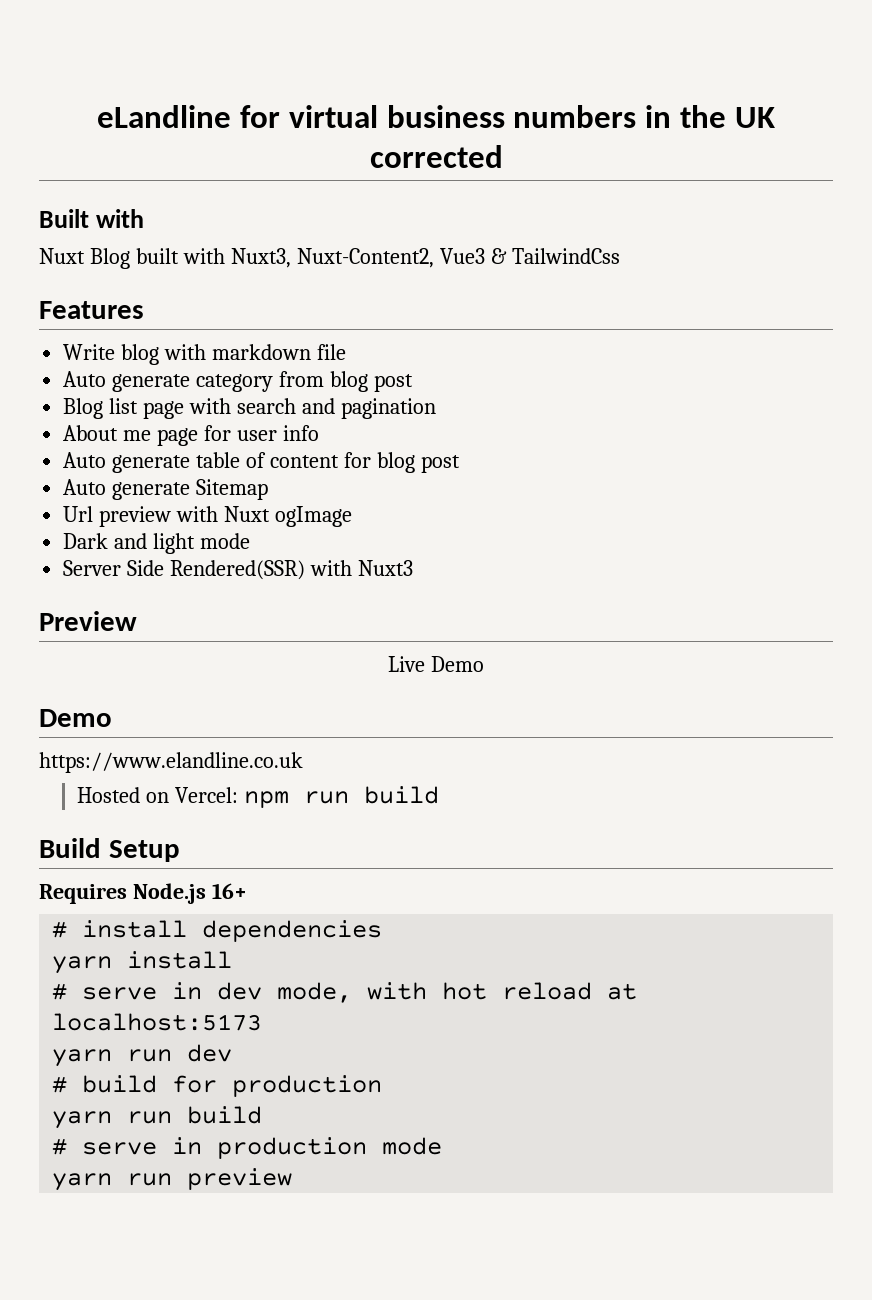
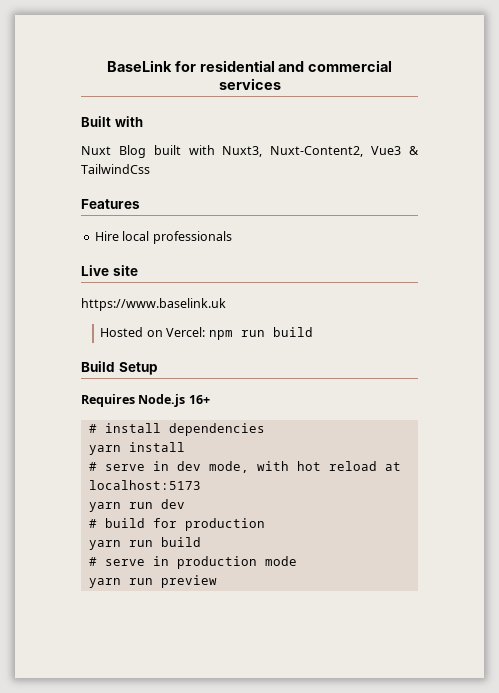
- eLandline for virtual business numbers in the UK corrected
+ BaseLink for residential and commercial services
- Write blog with markdown file
- Auto generate category from blog post
- Blog list page with search and pagination
- About me page for user info
- Auto generate table of content for blog post
- Auto generate Sitemap
- Url preview with Nuxt ogImage
- Dark and light mode
- Server Side Rendered(SSR) with Nuxt3
- Preview
- Live Demo
- Demo
- https://www.elandline.co.uk
+ Hire local professionals
+ Live site
+ https://www.baselink.uk

